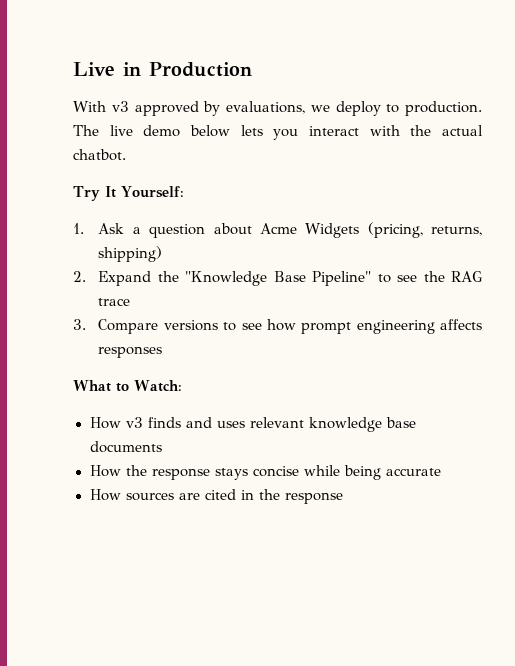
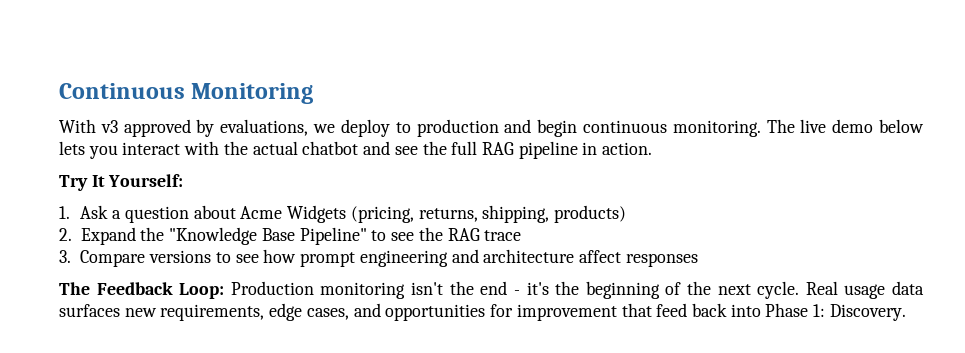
- Live in Production
+ Continuous Monitoring
- With v3 approved by evaluations, we deploy to production.
+ With v3 approved by evaluations, we deploy to production and begin continuous monitoring.
- The live demo below lets you interact with the actual chatbot.
+ The live demo below lets you interact with the actual chatbot and see the full RAG pipeline in action.
- 1. Ask a question about Acme Widgets (pricing, returns, shipping)
+ 1. Ask a question about Acme Widgets (pricing, returns, shipping, products)
- 3. Compare versions to see how prompt engineering affects responses
- What to Watch:
- How v3 finds and uses relevant knowledge base documents
- How the response stays concise while being accurate
- How sources are cited in the response
+ 3. Compare versions to see how prompt engineering and architecture affect responses
+ The Feedback Loop: Production monitoring isn't the end - it's the beginning of the next cycle. Real usage data surfaces new requirements, edge cases, and opportunities for improvement that feed back into Phase 1: Discovery.

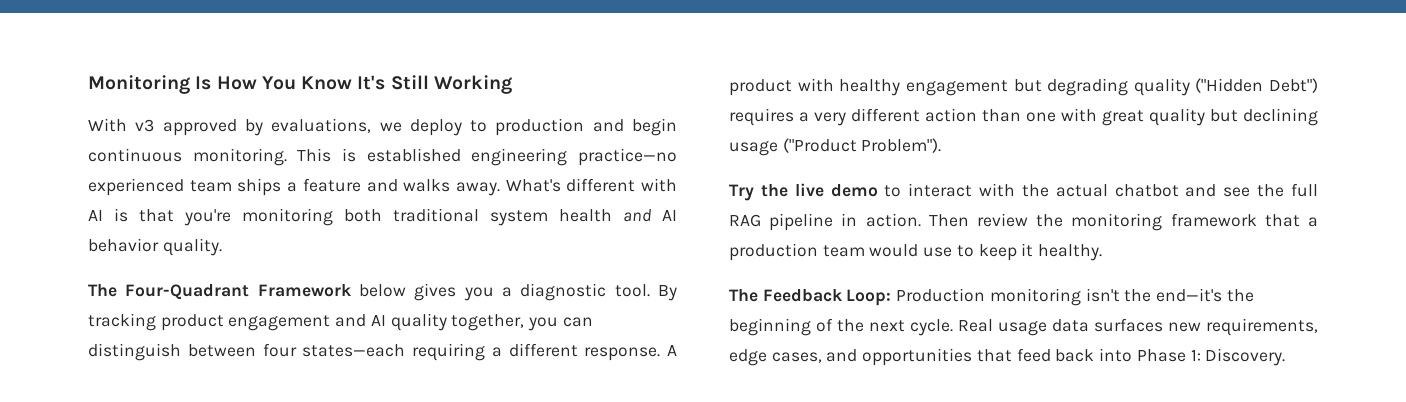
- Continuous Monitoring
+ Monitoring Is How You Know It's Still Working
- The live demo below lets you interact with the actual chatbot and see the full RAG pipeline in action.
- Try It Yourself:
- 1. Ask a question about Acme Widgets (pricing, returns, shipping, products)
- 2. Expand the "Knowledge Base Pipeline" to see the RAG trace
- 3. Compare versions to see how prompt engineering and architecture affect responses
+ This is established engineering practice—no experienced team ships a feature and walks away. What's different with AI is that you're monitoring both traditional system health and AI behavior quality.
+ The Four-Quadrant Framework below gives you a diagnostic tool. By tracking product engagement and AI quality together, you can distinguish between four states—each requiring a different response. A product with healthy engagement but degrading quality ("Hidden Debt") requires a very different action than one with great quality but declining usage ("Product Problem").
+ Try the live demo to interact with the actual chatbot and see the full RAG pipeline in action. Then review the monitoring framework that a production team would use to keep it healthy.
- The Feedback Loop: Production monitoring isn't the end - it's the beginning of the next cycle.
+ The Feedback Loop: Production monitoring isn't the end—it's the beginning of the next cycle.
- Real usage data surfaces new requirements, edge cases, and opportunities for improvement that feed back into Phase 1: Discovery.
+ Real usage data surfaces new requirements, edge cases, and opportunities that feed back into Phase 1: Discovery.

